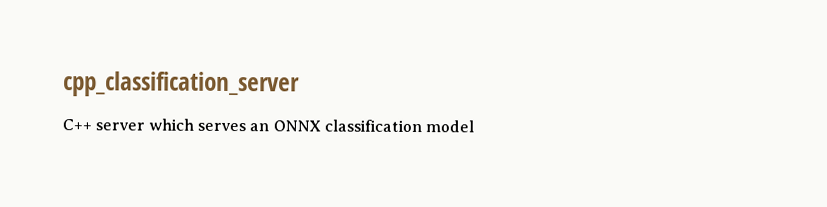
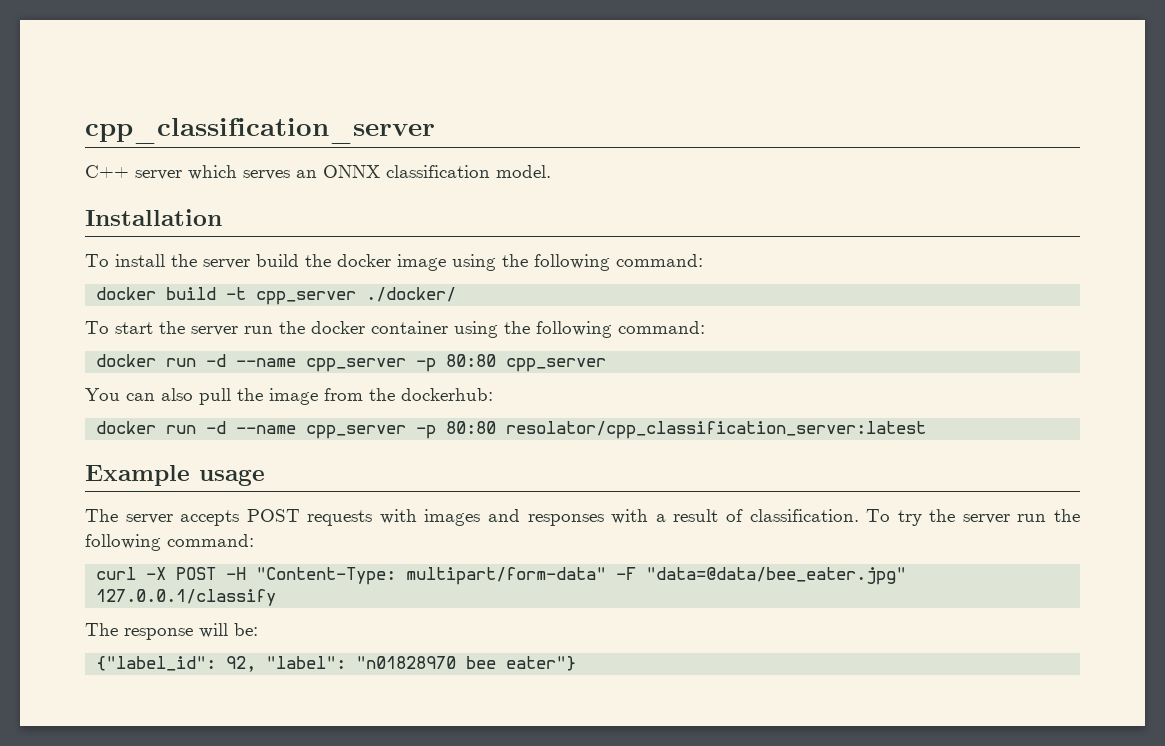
- C++ server which serves an ONNX classification model
+ C++ server which serves an ONNX classification model.
+ Installation
+ To install the server build the docker image using the following command:
+ docker build -t cpp_server ./docker/
+ To start the server run the docker container using the following command:
+ docker run -d --name cpp_server -p 80:80 cpp_server
+ You can also pull the image from the dockerhub:
+ docker run -d --name cpp_server -p 80:80 resolator/cpp_classification_server:latest
+ Example usage
+ The server accepts POST requests with images and responses with a result of classification. To try the server run the following command:
+ curl -X POST -H "Content-Type: multipart/form-data" -F "data=@data/bee_eater.jpg" 127.0.0.1/classify
+ The response will be:
+ {"label_id": 92, "label": "n01828970 bee eater"}

